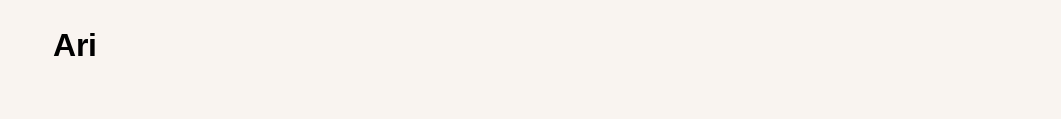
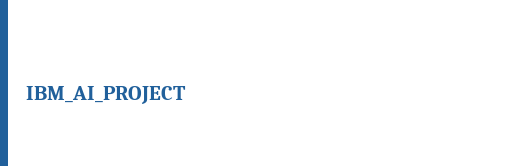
- Ari
+ IBM_AI_PROJECT

